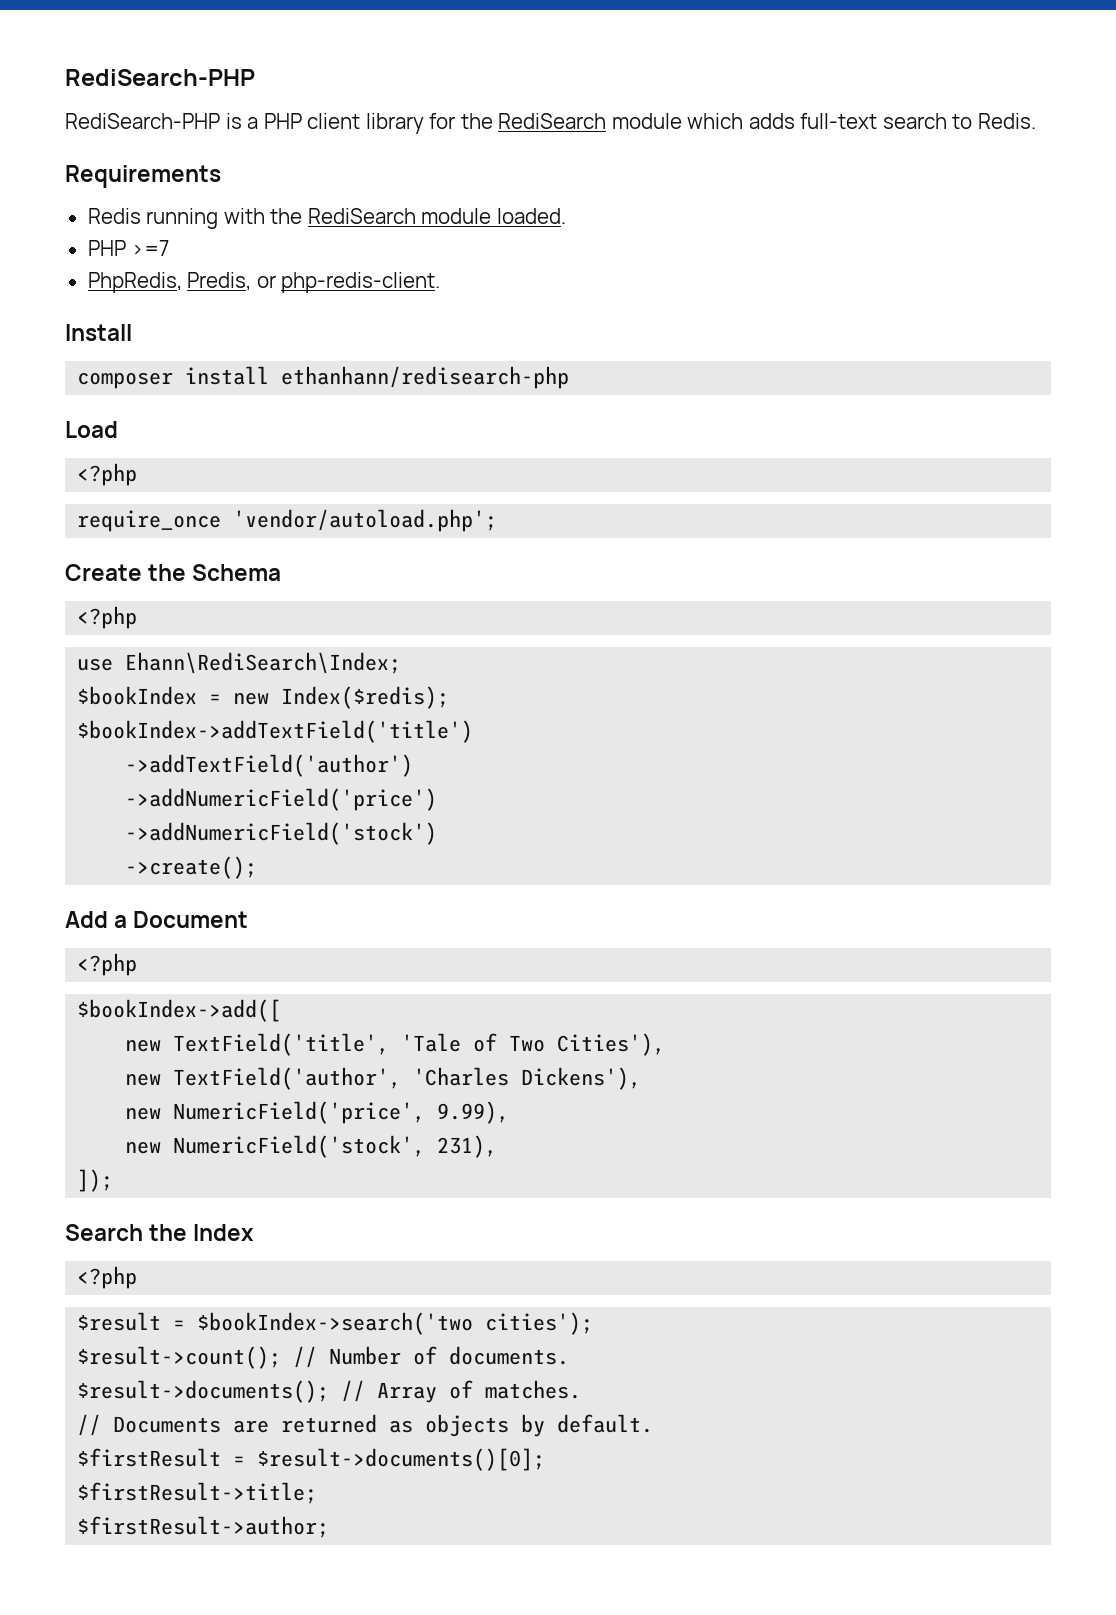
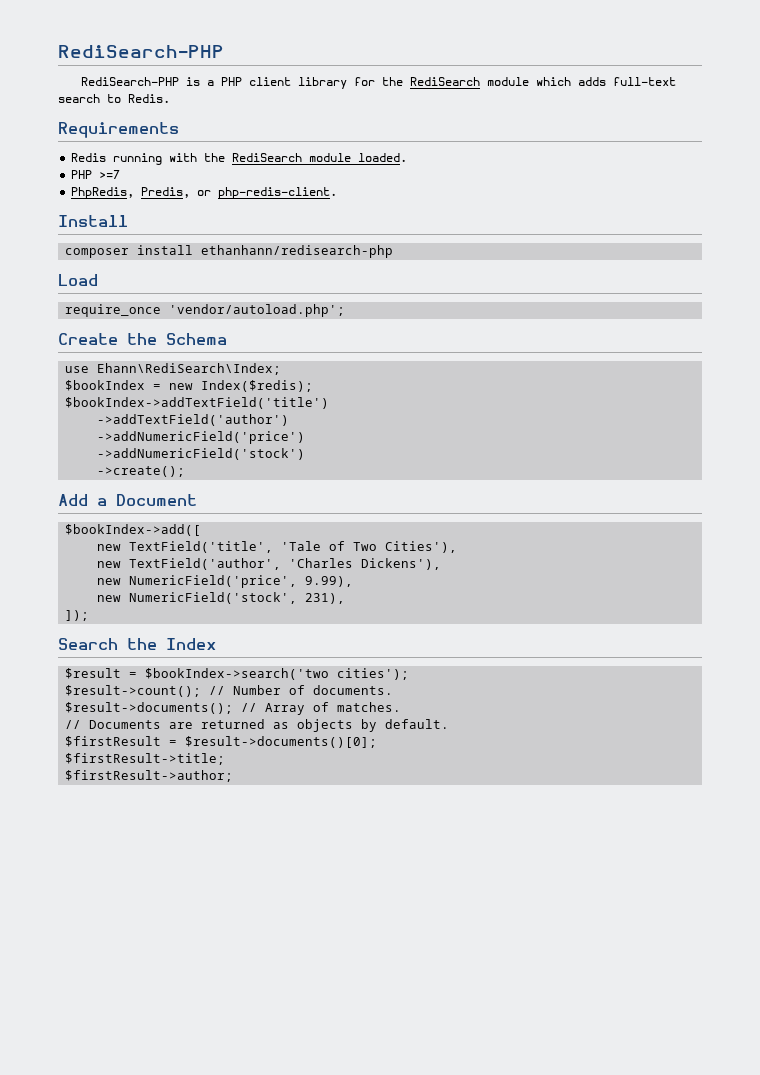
  Load
- <?php
  Create the Schema
- <?php
  Add a Document
- <?php
  Search the Index
- <?php

